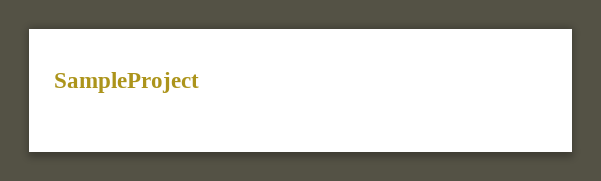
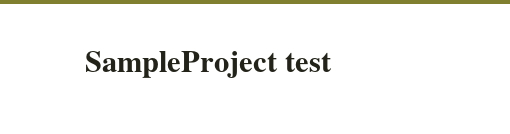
- SampleProject
+ SampleProject test

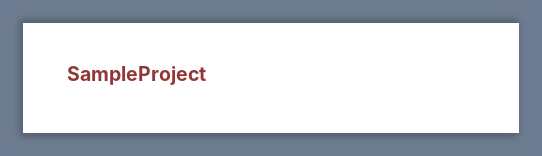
- SampleProject test
+ SampleProject

